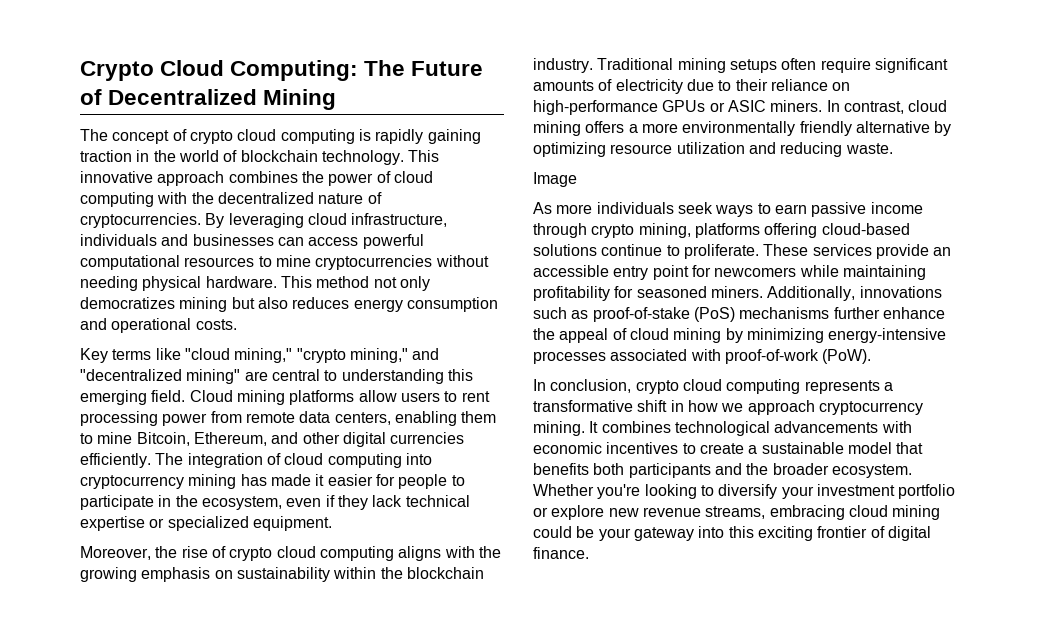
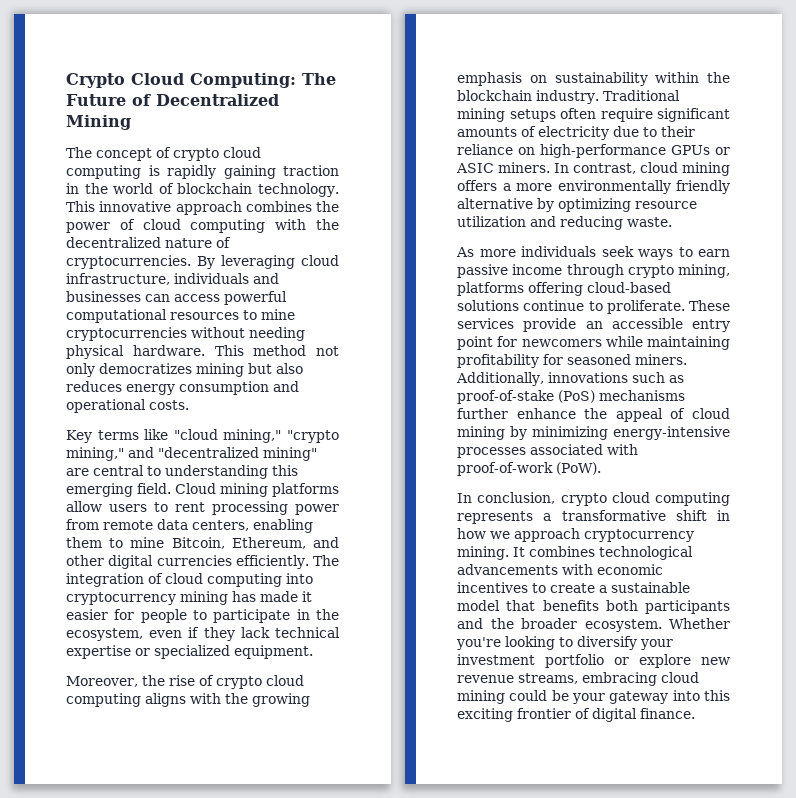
- Image

